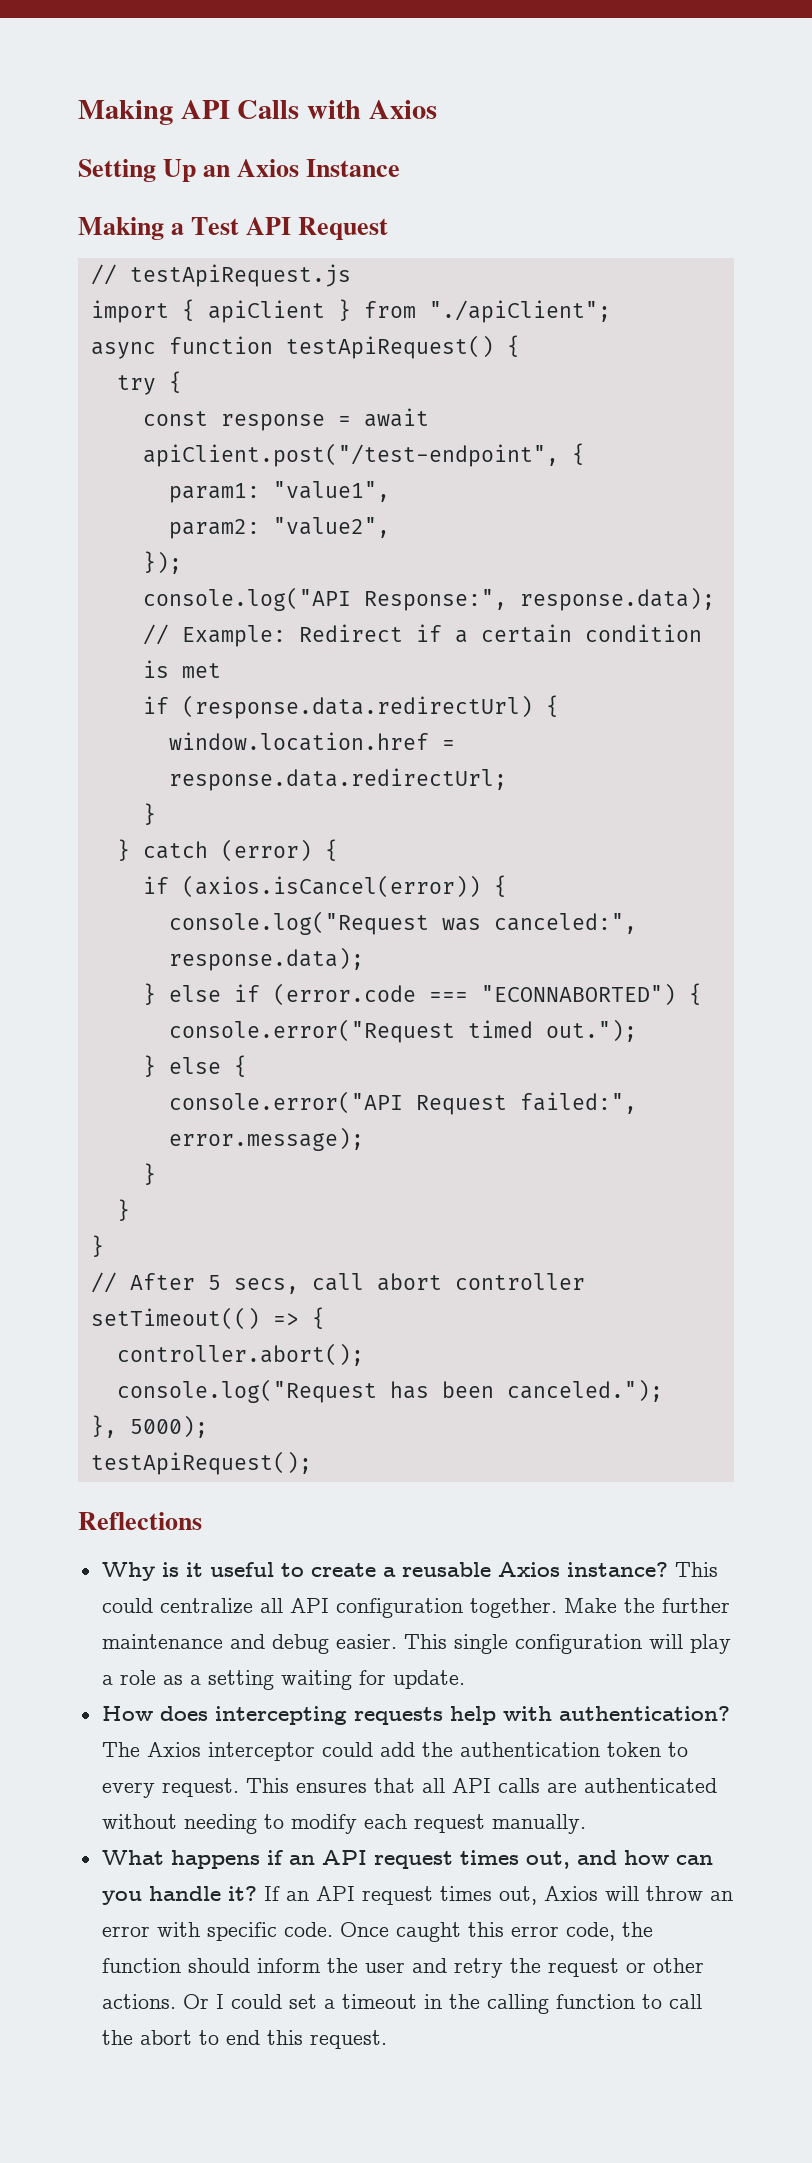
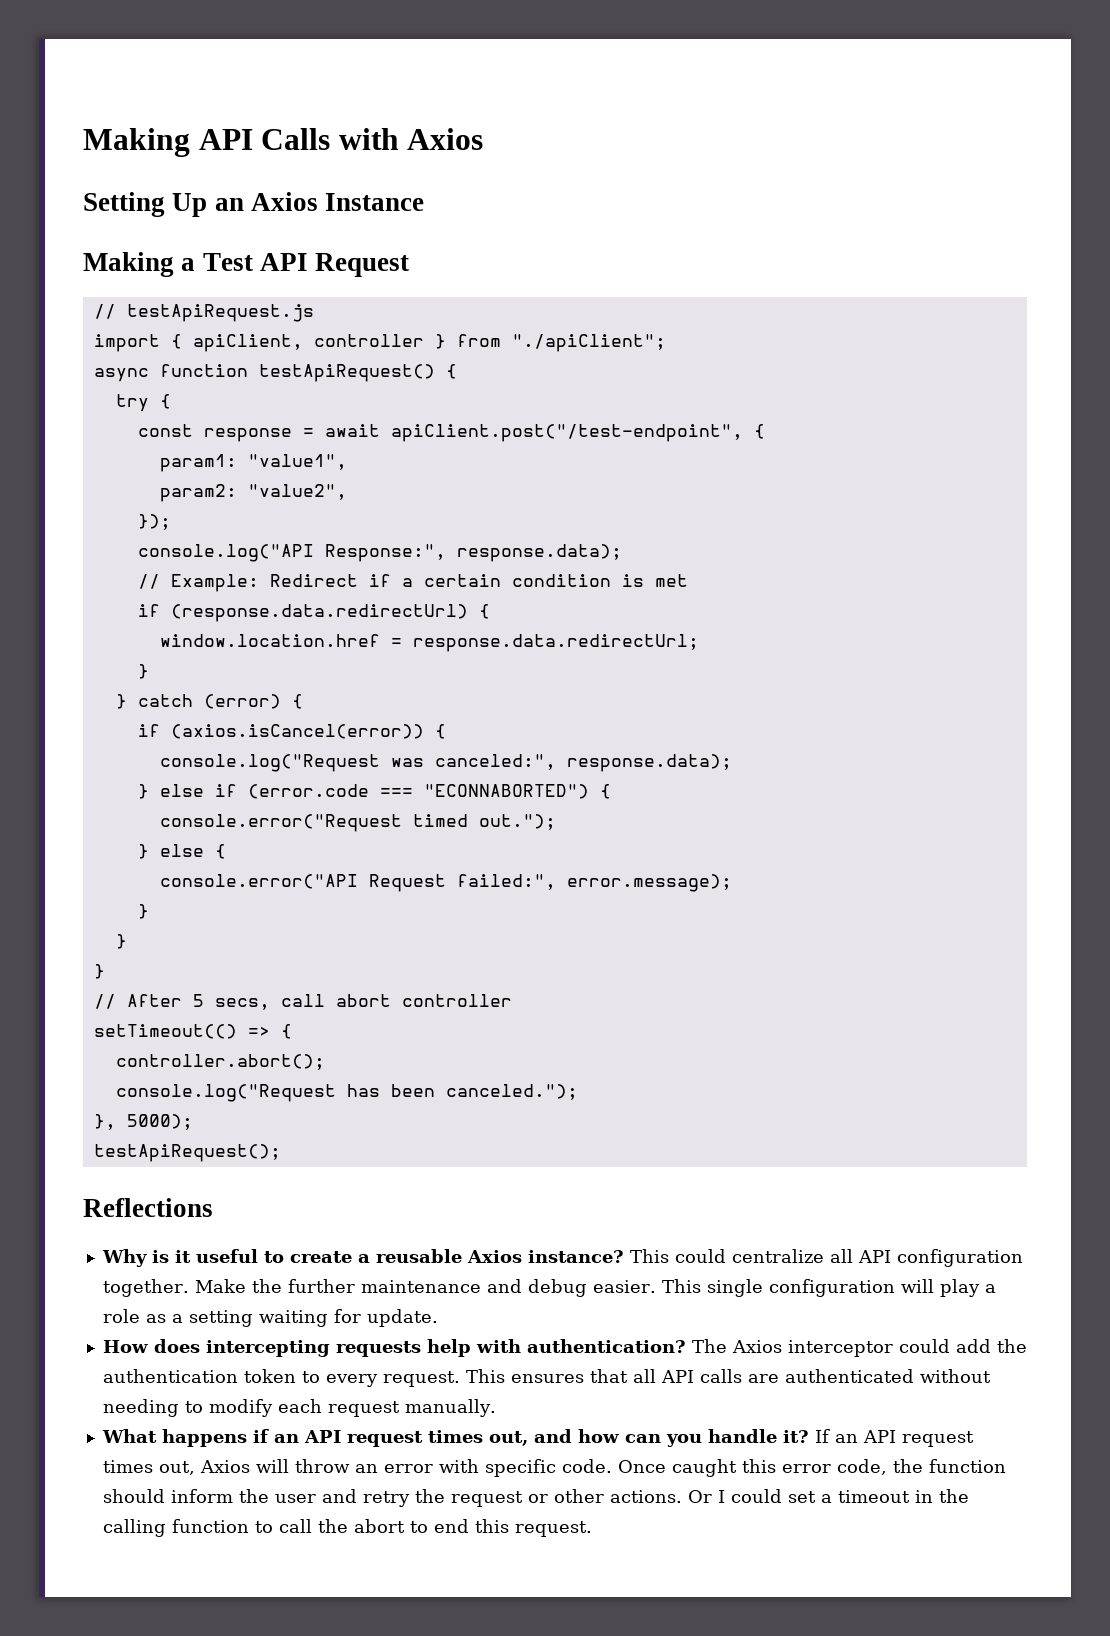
- import { apiClient } from "./apiClient";
+ import { apiClient, controller } from "./apiClient";

